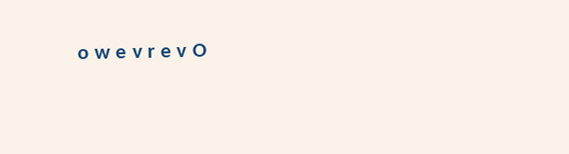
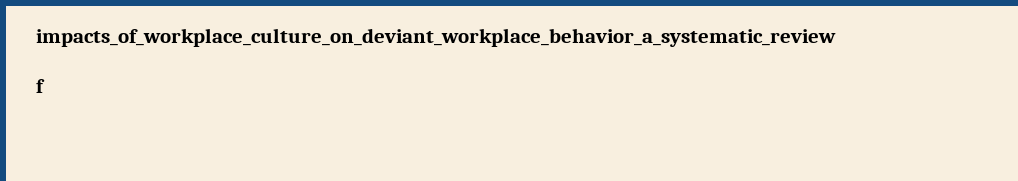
- o w e v r e v O
+ impacts_of_workplace_culture_on_deviant_workplace_behavior_a_systematic_review
+ f

